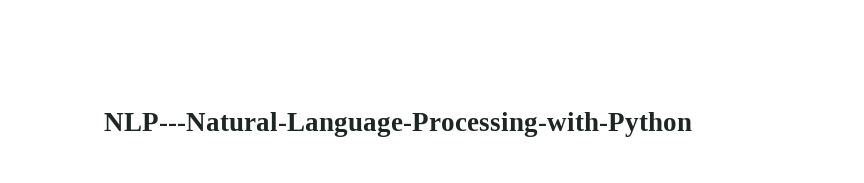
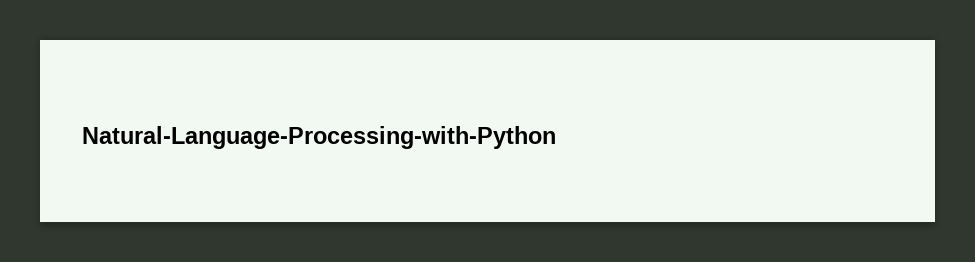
- NLP---Natural-Language-Processing-with-Python
+ Natural-Language-Processing-with-Python

